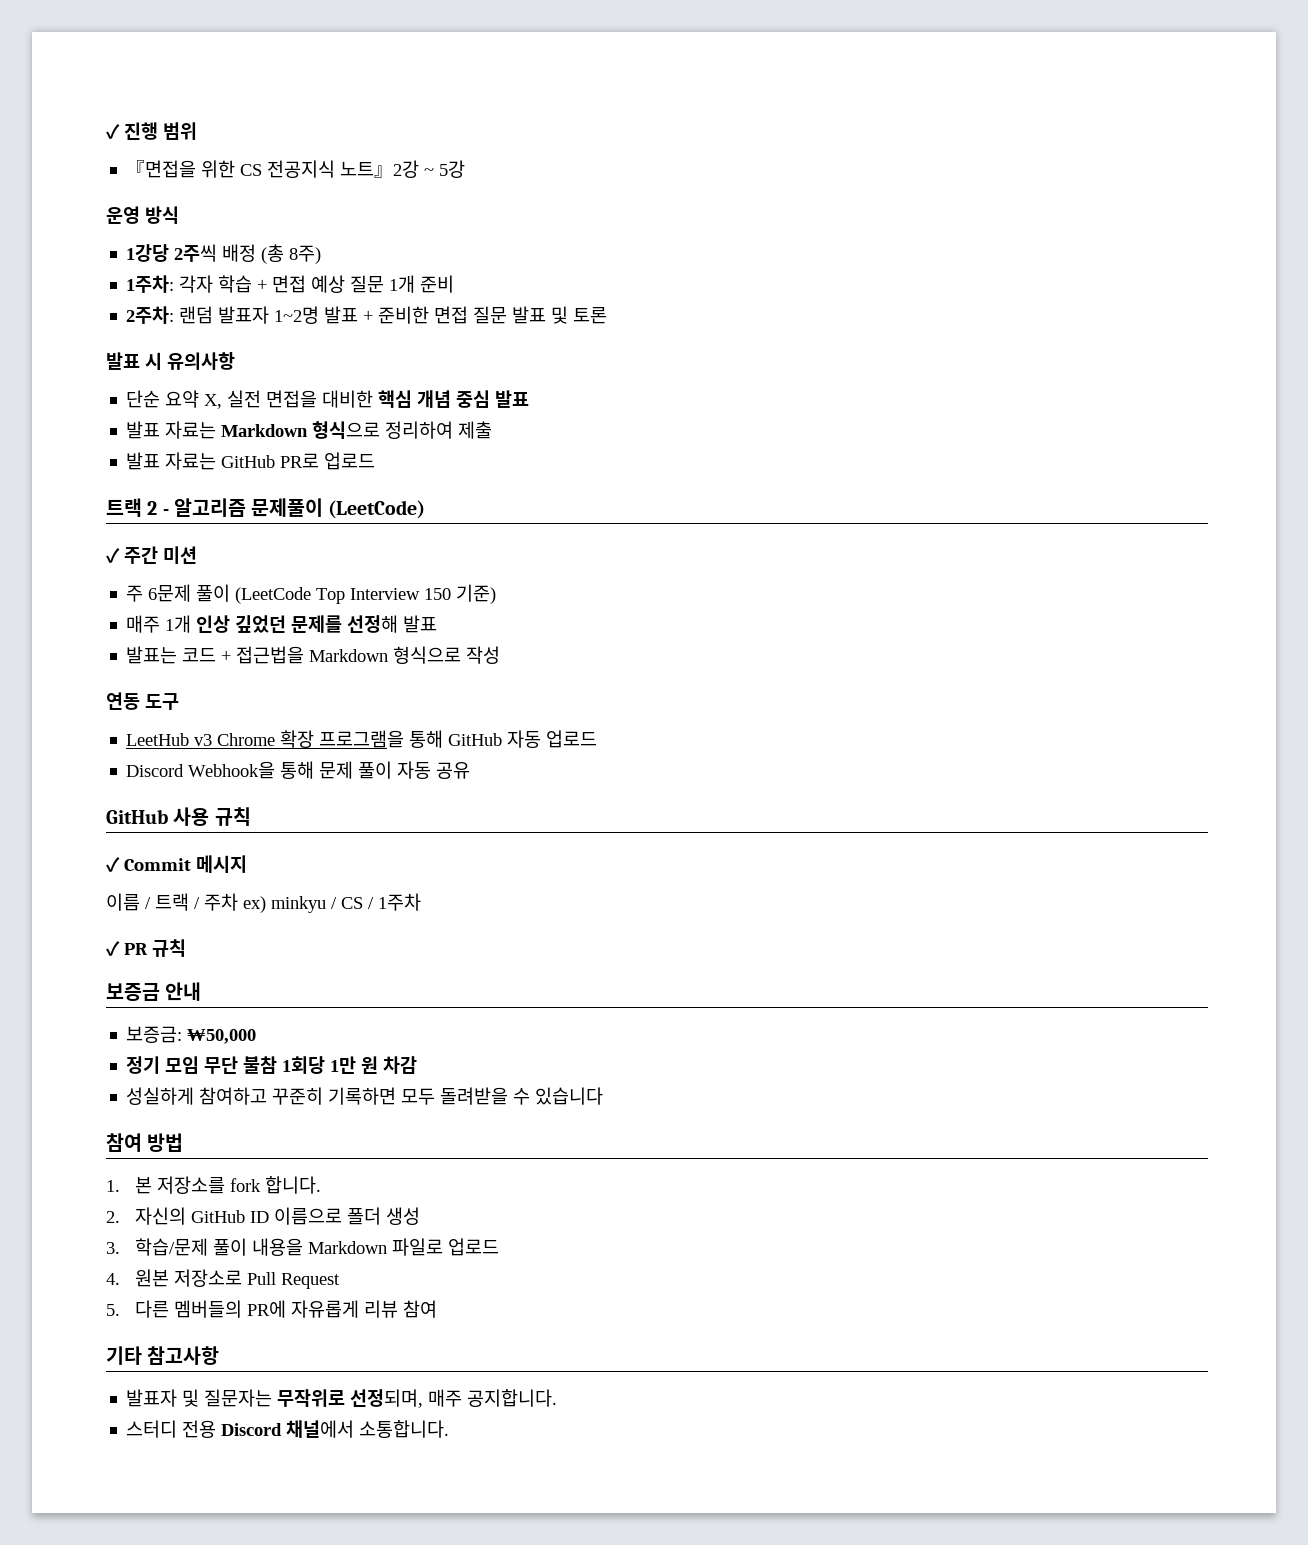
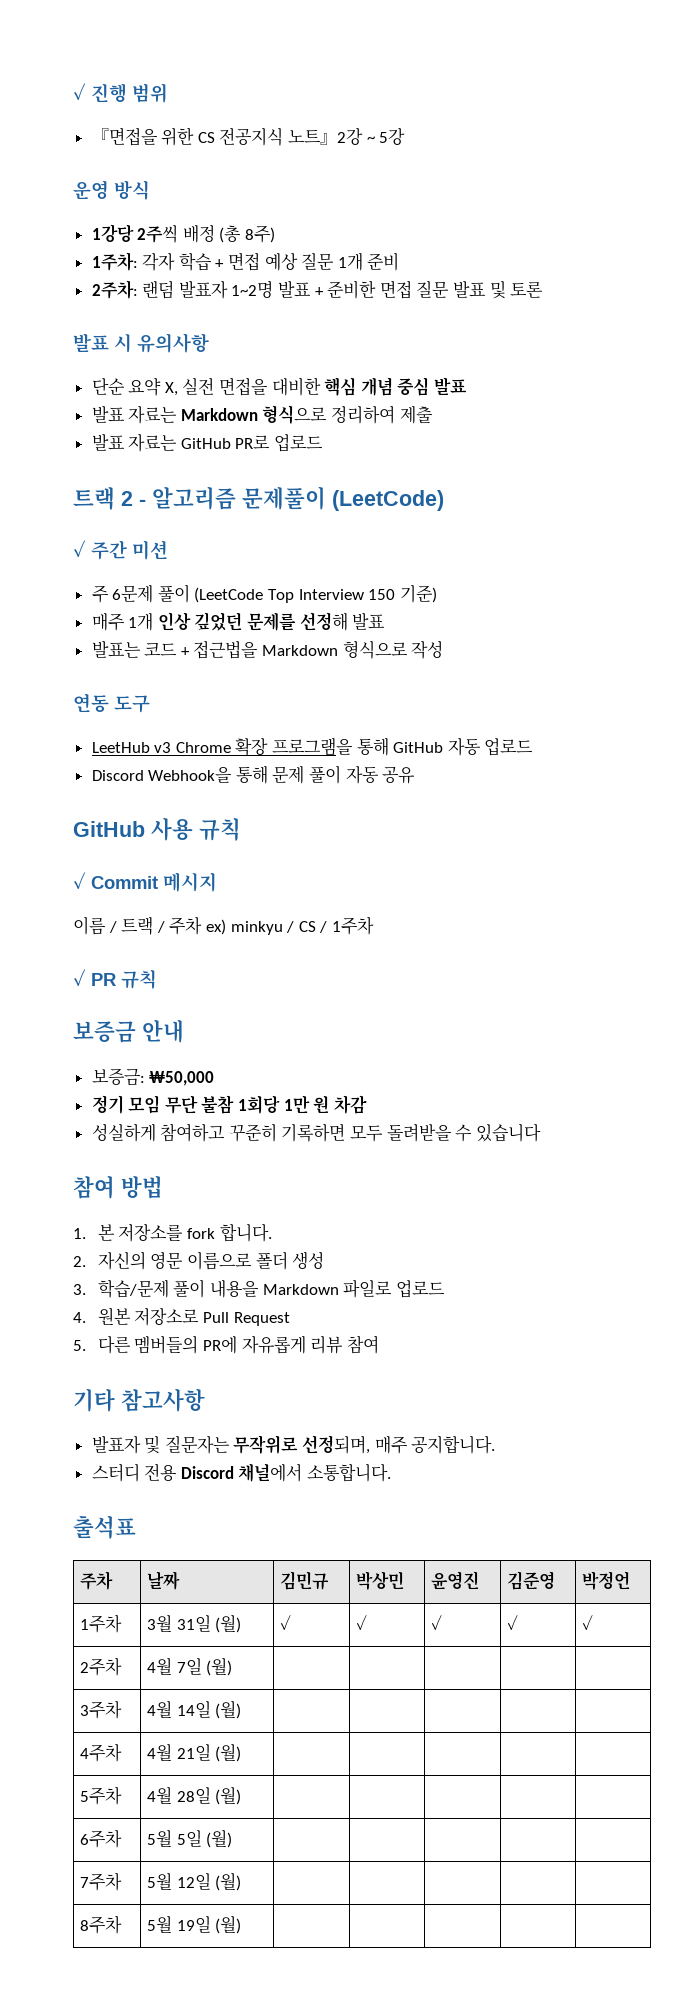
- 2. 자신의 GitHub ID 이름으로 폴더 생성
+ 2. 자신의 영문 이름으로 폴더 생성
+ 출석표
+ 주차 | 날짜 | 김민규 | 박상민 | 윤영진 | 김준영 | 박정언
+ 1주차 | 3월 31일 (월) | ✓ | ✓ | ✓ | ✓ | ✓
+ 2주차 | 4월 7일 (월) | | | | |
+ 3주차 | 4월 14일 (월) | | | | |
+ 4주차 | 4월 21일 (월) | | | | |
+ 5주차 | 4월 28일 (월) | | | | |
+ 6주차 | 5월 5일 (월) | | | | |
+ 7주차 | 5월 12일 (월) | | | | |
+ 8주차 | 5월 19일 (월) | | | | |

